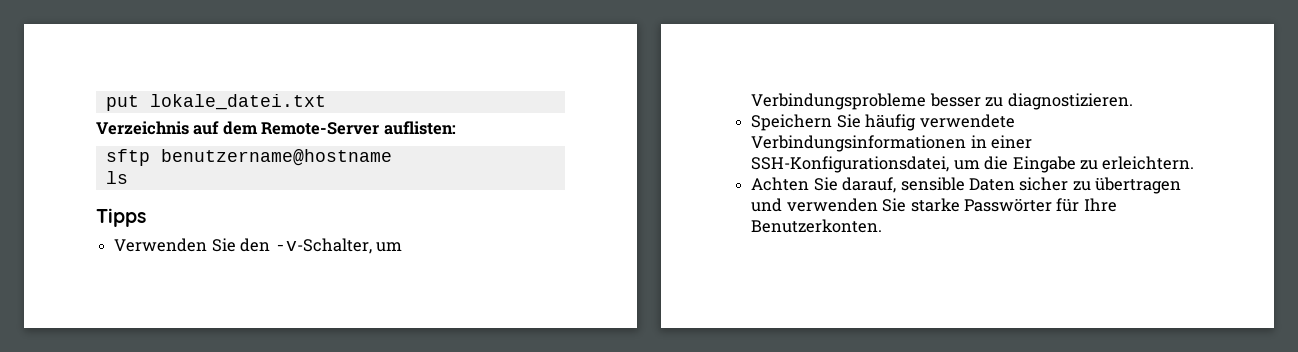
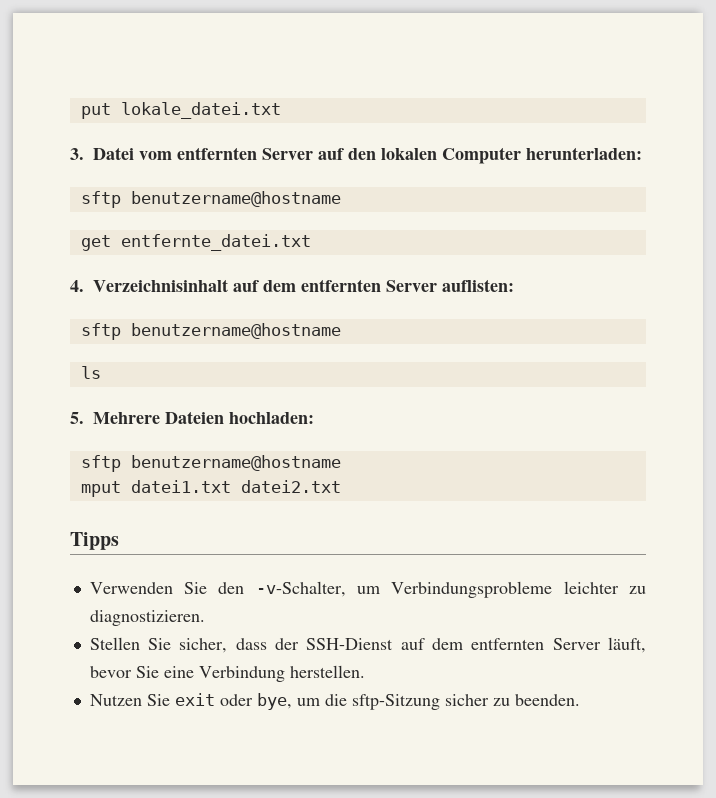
- Verzeichnis auf dem Remote-Server auflisten:
+ 3. Datei vom entfernten Server auf den lokalen Computer herunterladen:
+ sftp benutzername@hostname
+ get entfernte_datei.txt
+ 4. Verzeichnisinhalt auf dem entfernten Server auflisten:
  sftp benutzername@hostname
  ls
+ 5. Mehrere Dateien hochladen:
+ sftp benutzername@hostname
+ mput datei1.txt datei2.txt
- Verwenden Sie den -v-Schalter, um Verbindungsprobleme besser zu diagnostizieren.
+ Verwenden Sie den -v-Schalter, um Verbindungsprobleme leichter zu diagnostizieren.
- Speichern Sie häufig verwendete Verbindungsinformationen in einer SSH-Konfigurationsdatei, um die Eingabe zu erleichtern.
- Achten Sie darauf, sensible Daten sicher zu übertragen und verwenden Sie starke Passwörter für Ihre Benutzerkonten.
+ Stellen Sie sicher, dass der SSH-Dienst auf dem entfernten Server läuft, bevor Sie eine Verbindung herstellen.
+ Nutzen Sie exit oder bye, um die sftp-Sitzung sicher zu beenden.

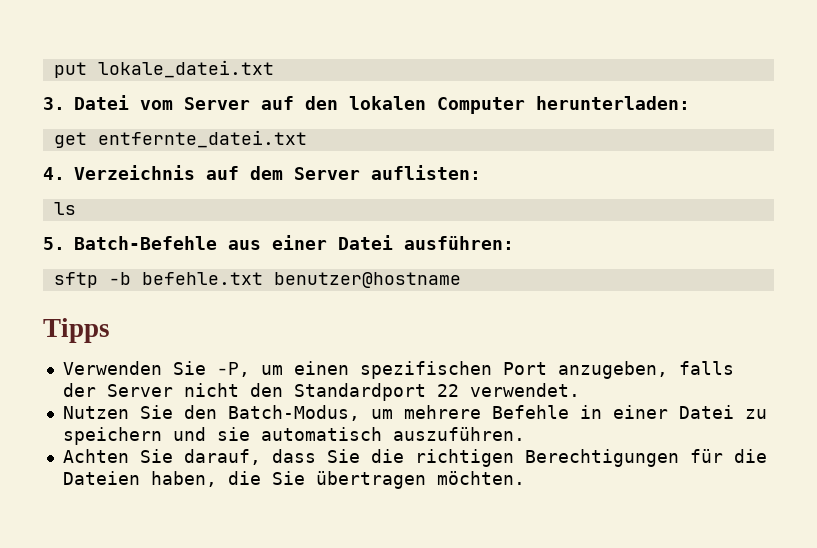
- 3. Datei vom entfernten Server auf den lokalen Computer herunterladen:
- sftp benutzername@hostname
+ 3. Datei vom Server auf den lokalen Computer herunterladen:
- 4. Verzeichnisinhalt auf dem entfernten Server auflisten:
- sftp benutzername@hostname
+ 4. Verzeichnis auf dem Server auflisten:
- 5. Mehrere Dateien hochladen:
- sftp benutzername@hostname
- mput datei1.txt datei2.txt
+ 5. Batch-Befehle aus einer Datei ausführen:
+ sftp -b befehle.txt benutzer@hostname
  Tipps
- Verwenden Sie den -v-Schalter, um Verbindungsprobleme leichter zu diagnostizieren.
- Stellen Sie sicher, dass der SSH-Dienst auf dem entfernten Server läuft, bevor Sie eine Verbindung herstellen.
- Nutzen Sie exit oder bye, um die sftp-Sitzung sicher zu beenden.
+ Verwenden Sie -P, um einen spezifischen Port anzugeben, falls der Server nicht den Standardport 22 verwendet.
+ Nutzen Sie den Batch-Modus, um mehrere Befehle in einer Datei zu speichern und sie automatisch auszuführen.
+ Achten Sie darauf, dass Sie die richtigen Berechtigungen für die Dateien haben, die Sie übertragen möchten.

